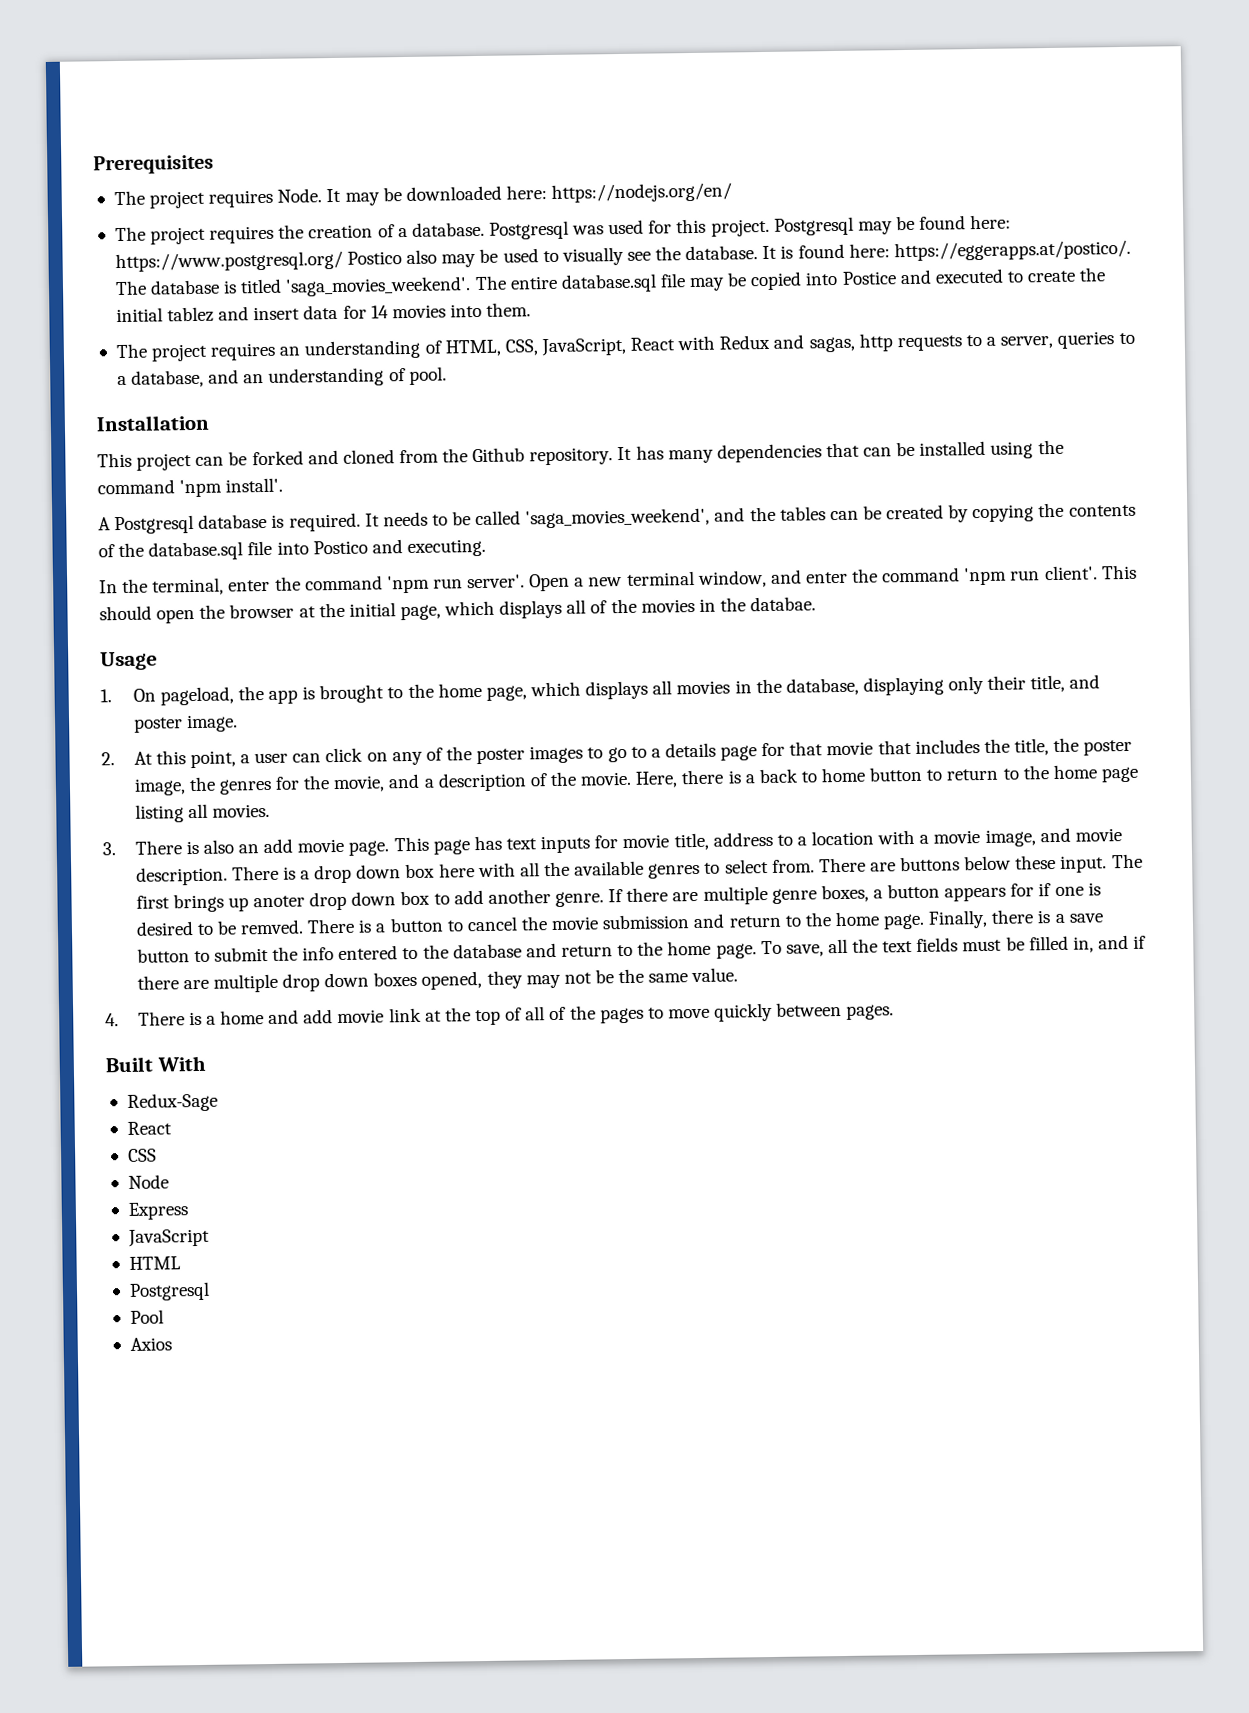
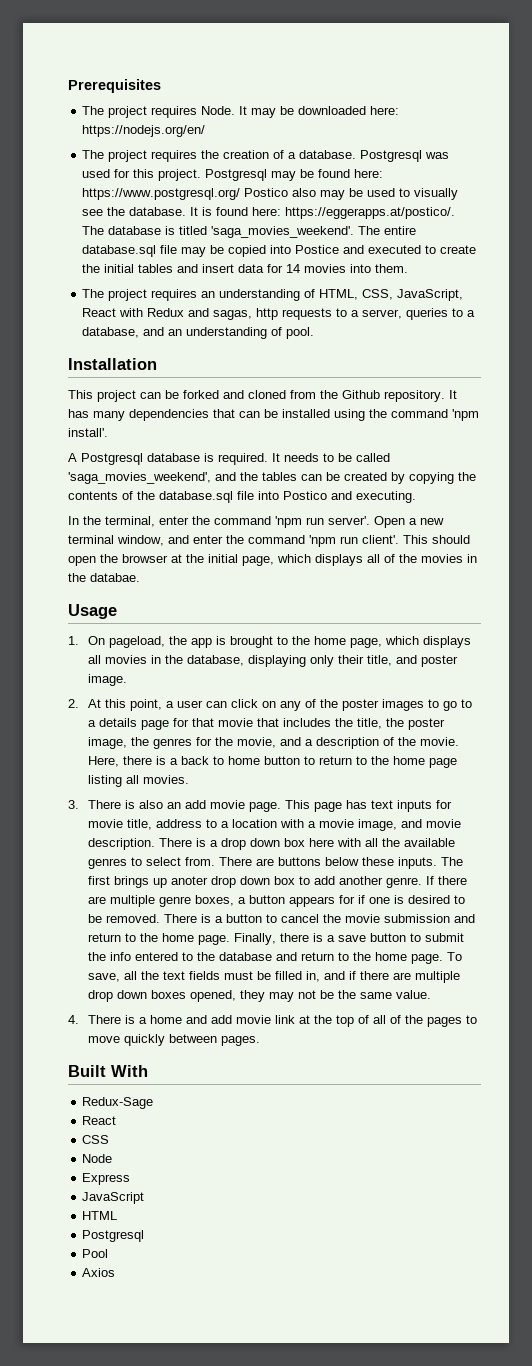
- The entire database.sql file may be copied into Postice and executed to create the initial tablez and insert data for 14 movies into them.
+ The entire database.sql file may be copied into Postice and executed to create the initial tables and insert data for 14 movies into them.
- There are buttons below these input.
+ There are buttons below these inputs.
- If there are multiple genre boxes, a button appears for if one is desired to be remved.
+ If there are multiple genre boxes, a button appears for if one is desired to be removed.

